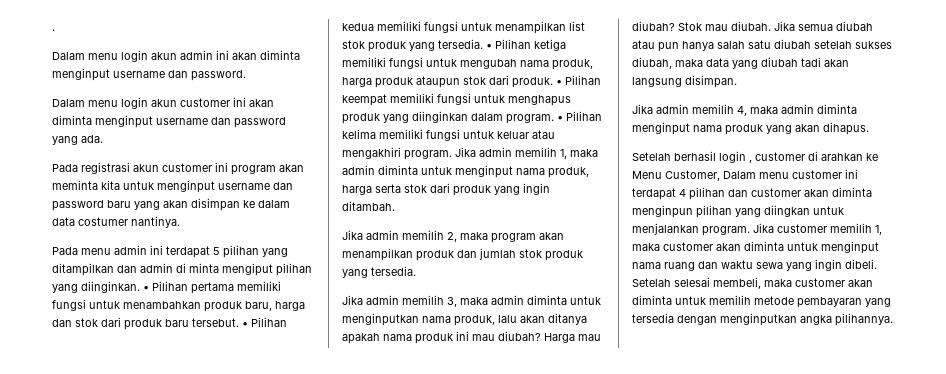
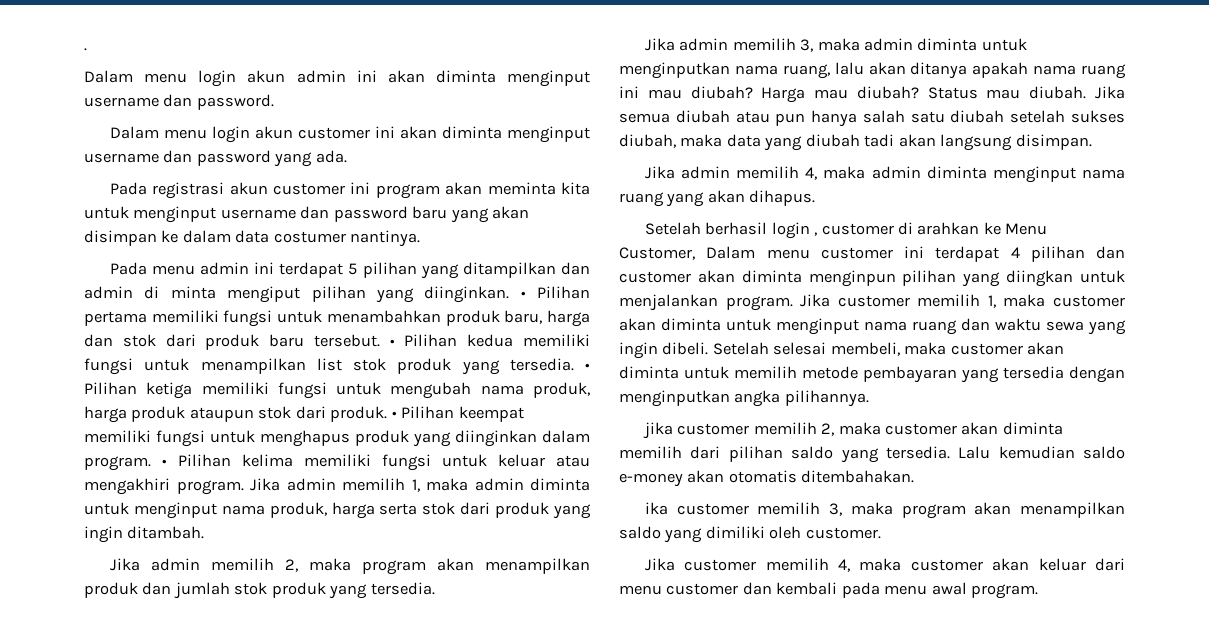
- Jika admin memilih 3, maka admin diminta untuk menginputkan nama produk, lalu akan ditanya apakah nama produk ini mau diubah?
+ Jika admin memilih 3, maka admin diminta untuk menginputkan nama ruang, lalu akan ditanya apakah nama ruang ini mau diubah?
- Stok mau diubah.
+ Status mau diubah.
- Jika admin memilih 4, maka admin diminta menginput nama produk yang akan dihapus.
+ Jika admin memilih 4, maka admin diminta menginput nama ruang yang akan dihapus.
+ jika customer memilih 2, maka customer akan diminta memilih dari pilihan saldo yang tersedia. Lalu kemudian saldo e-money akan otomatis ditembahakan.
+ ika customer memilih 3, maka program akan menampilkan saldo yang dimiliki oleh customer.
+ Jika customer memilih 4, maka customer akan keluar dari menu customer dan kembali pada menu awal program.

